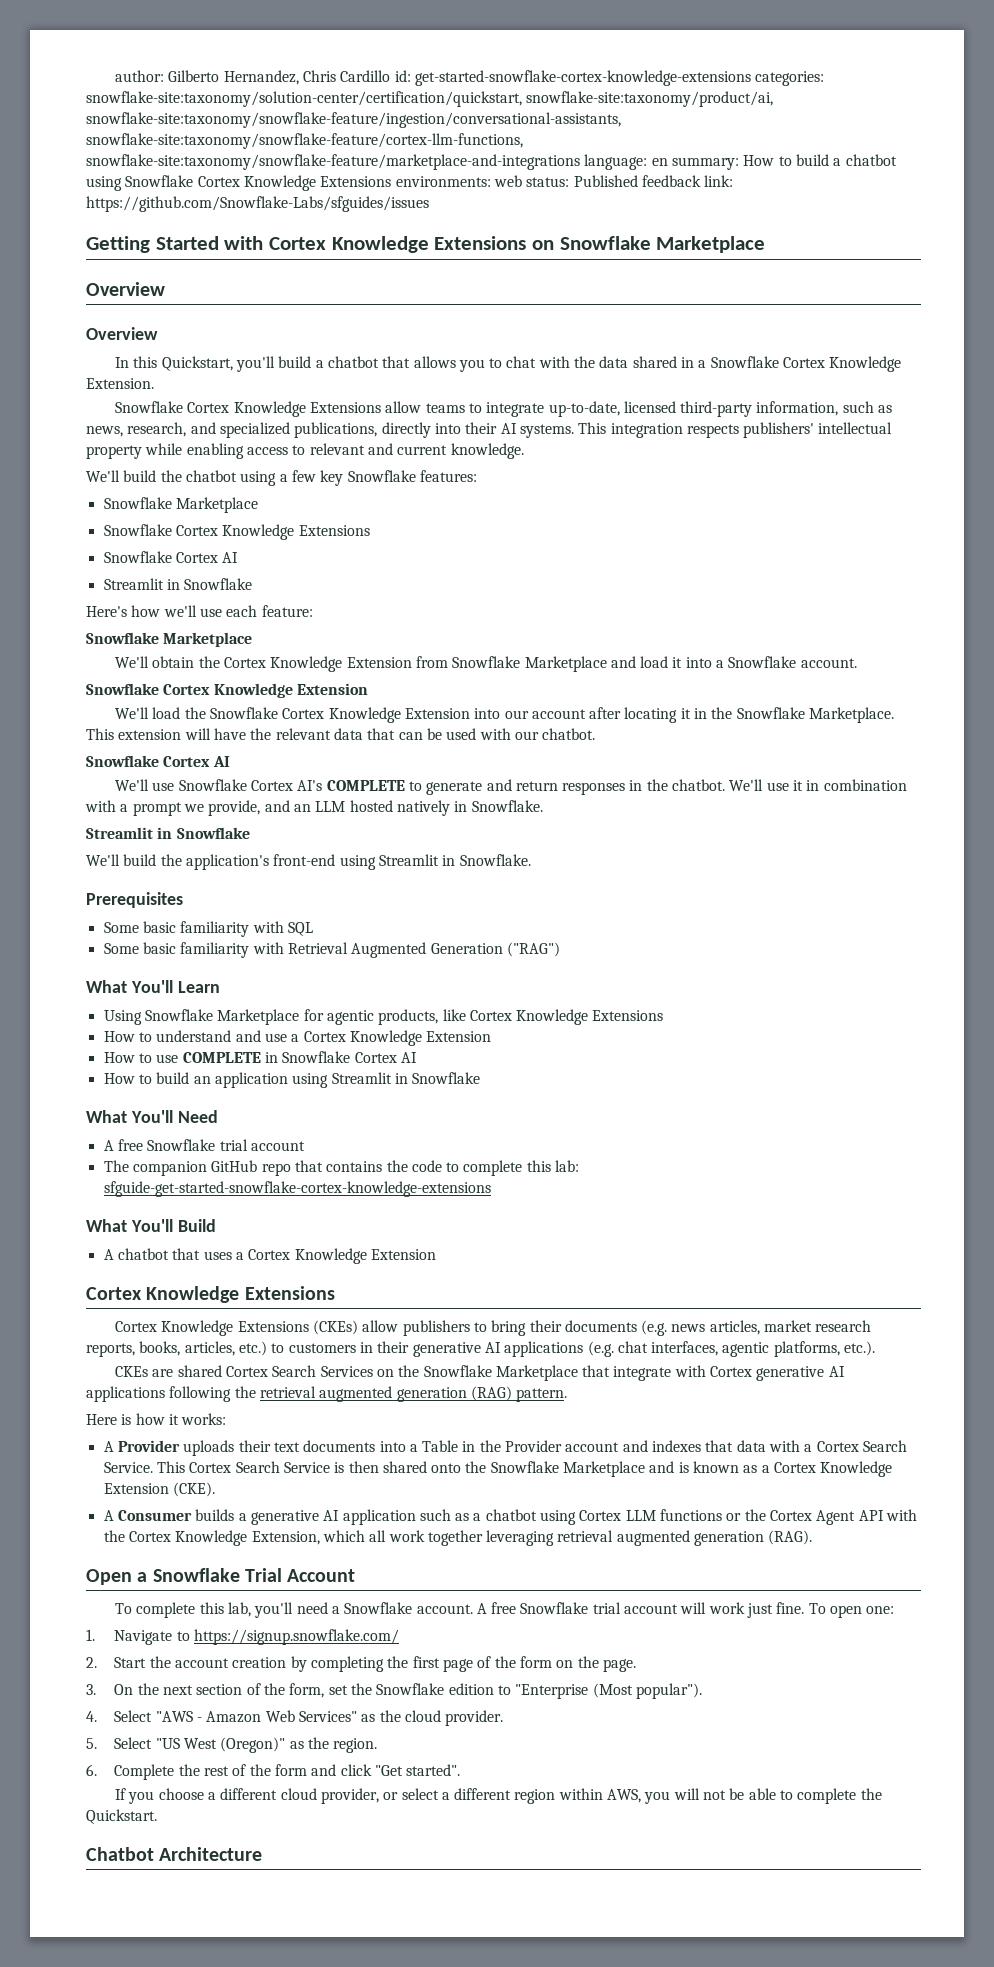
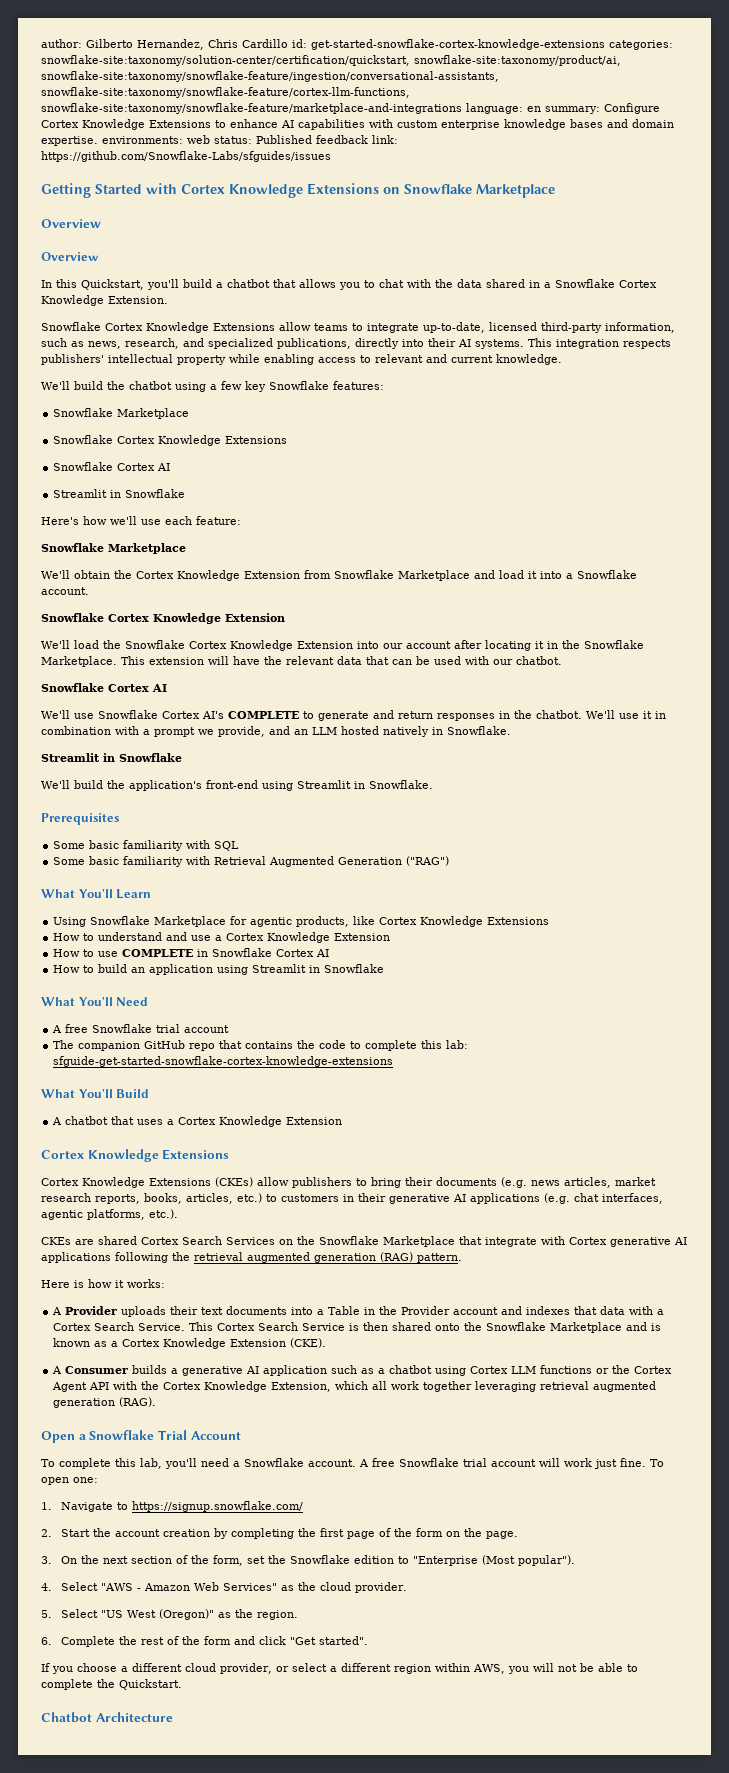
- author: Gilberto Hernandez, Chris Cardillo id: get-started-snowflake-cortex-knowledge-extensions categories: snowflake-site:taxonomy/solution-center/certification/quickstart, snowflake-site:taxonomy/product/ai, snowflake-site:taxonomy/snowflake-feature/ingestion/conversational-assistants, snowflake-site:taxonomy/snowflake-feature/cortex-llm-functions, snowflake-site:taxonomy/snowflake-feature/marketplace-and-integrations language: en summary: How to build a chatbot using Snowflake Cortex Knowledge Extensions environments: web status: Published feedback link: https://github.com/Snowflake-Labs/sfguides/issues
+ author: Gilberto Hernandez, Chris Cardillo id: get-started-snowflake-cortex-knowledge-extensions categories: snowflake-site:taxonomy/solution-center/certification/quickstart, snowflake-site:taxonomy/product/ai, snowflake-site:taxonomy/snowflake-feature/ingestion/conversational-assistants, snowflake-site:taxonomy/snowflake-feature/cortex-llm-functions, snowflake-site:taxonomy/snowflake-feature/marketplace-and-integrations language: en summary: Configure Cortex Knowledge Extensions to enhance AI capabilities with custom enterprise knowledge bases and domain expertise. environments: web status: Published feedback link: https://github.com/Snowflake-Labs/sfguides/issues

